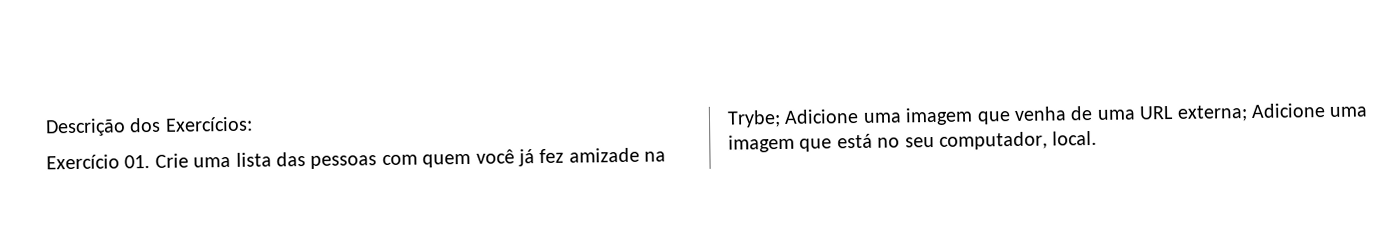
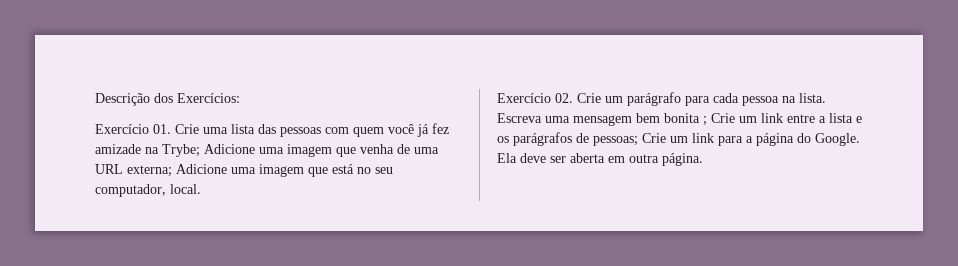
+ Exercício 02. Crie um parágrafo para cada pessoa na lista. Escreva uma mensagem bem bonita ; Crie um link entre a lista e os parágrafos de pessoas; Crie um link para a página do Google. Ela deve ser aberta em outra página.

